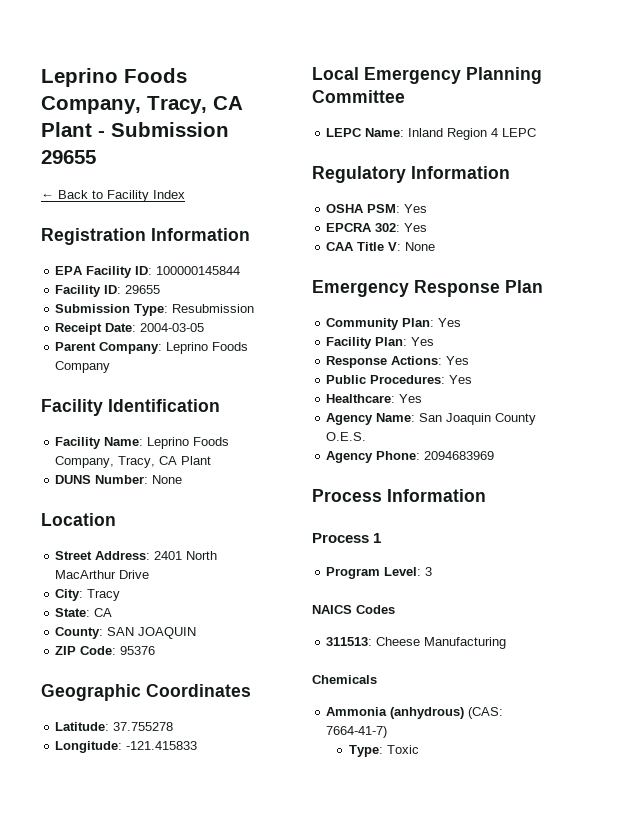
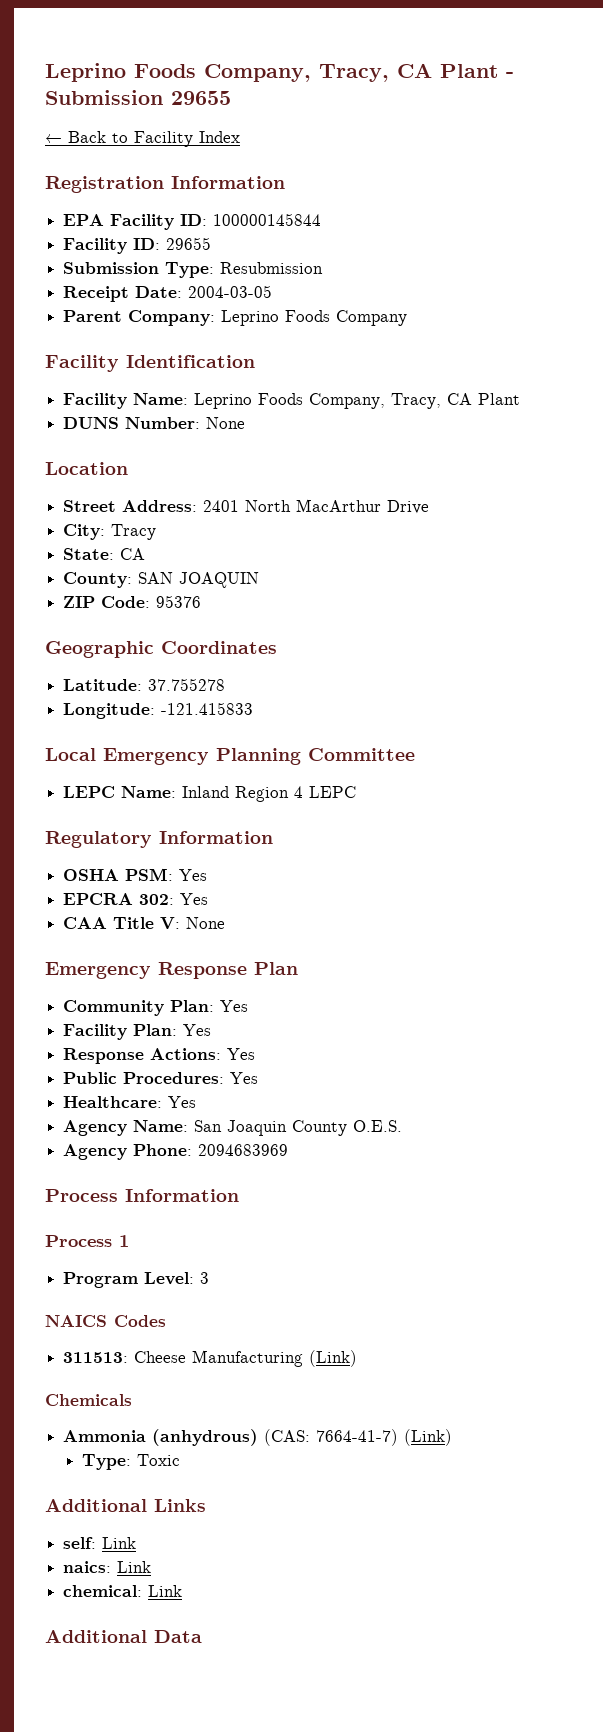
- 311513: Cheese Manufacturing
+ 311513: Cheese Manufacturing (Link)
- Ammonia (anhydrous) (CAS: 7664-41-7)
+ Ammonia (anhydrous) (CAS: 7664-41-7) (Link)
+ Additional Links
+ self: Link
+ naics: Link
+ chemical: Link
+ Additional Data

